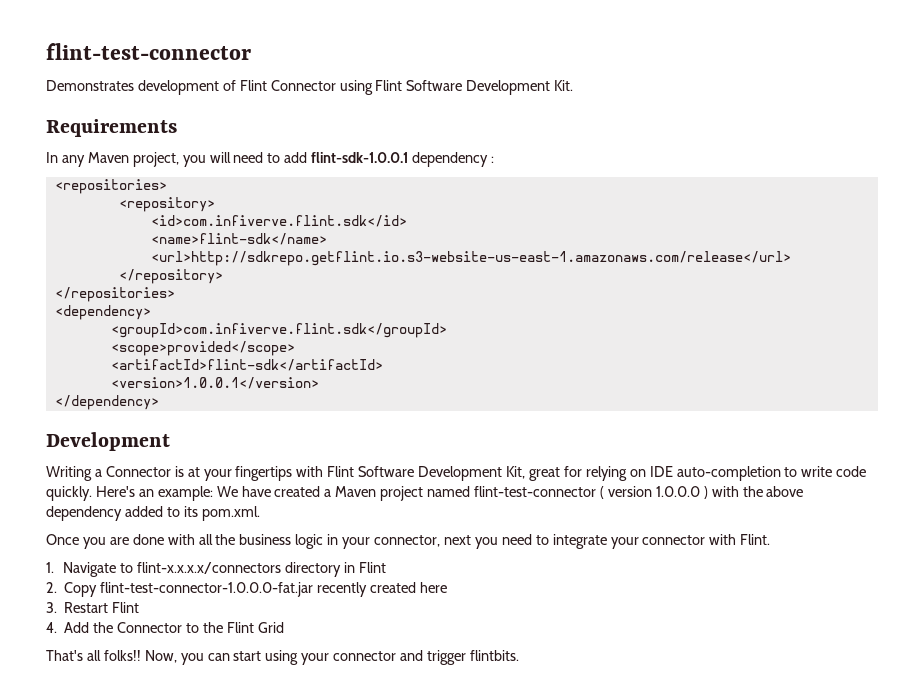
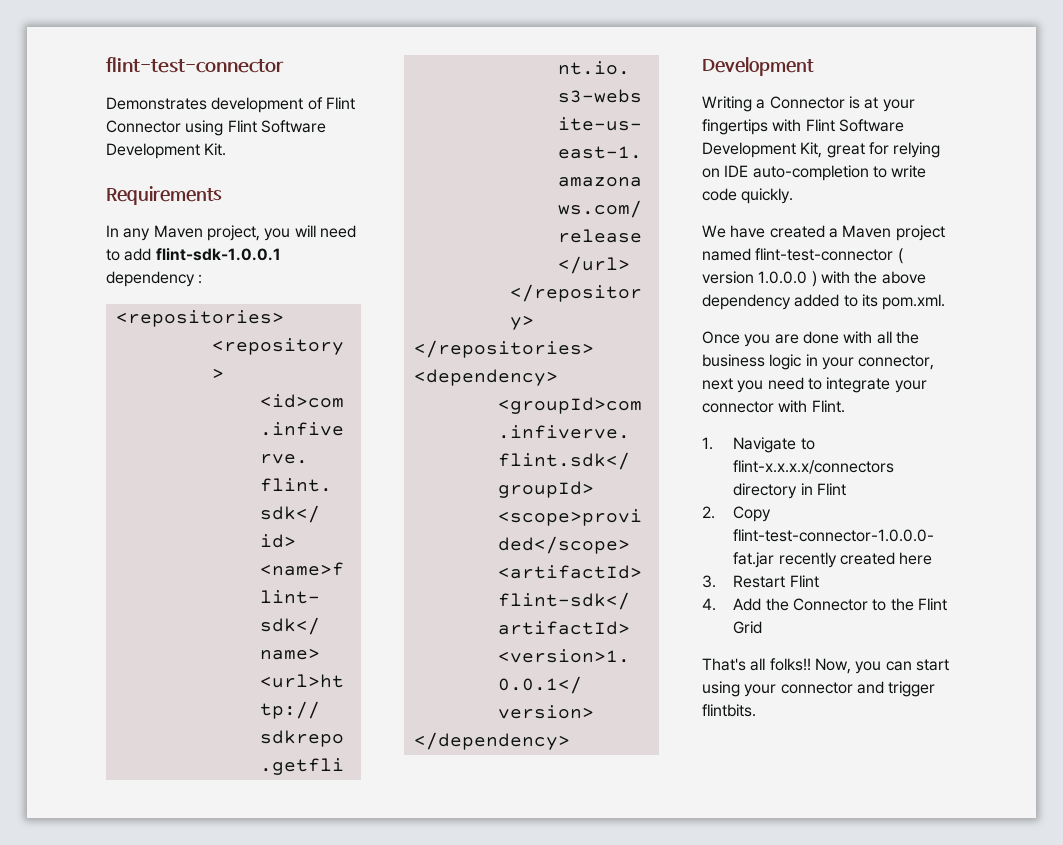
- Writing a Connector is at your fingertips with Flint Software Development Kit, great for relying on IDE auto-completion to write code quickly. Here's an example: We have created a Maven project named flint-test-connector ( version 1.0.0.0 ) with the above dependency added to its pom.xml.
+ Writing a Connector is at your fingertips with Flint Software Development Kit, great for relying on IDE auto-completion to write code quickly.
+ We have created a Maven project named flint-test-connector ( version 1.0.0.0 ) with the above dependency added to its pom.xml.

